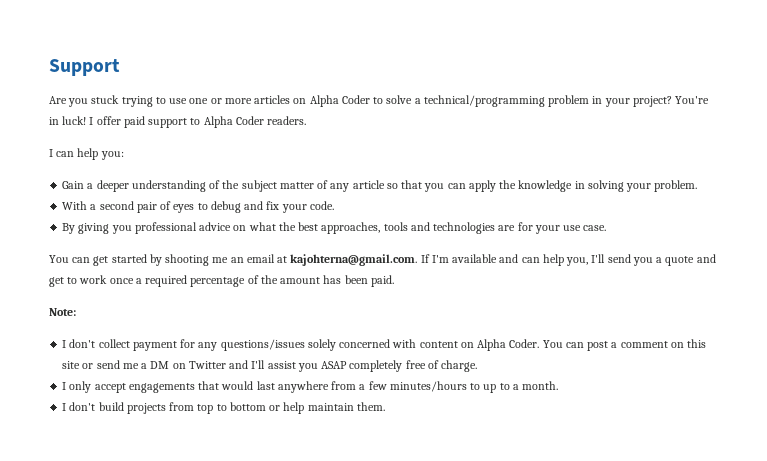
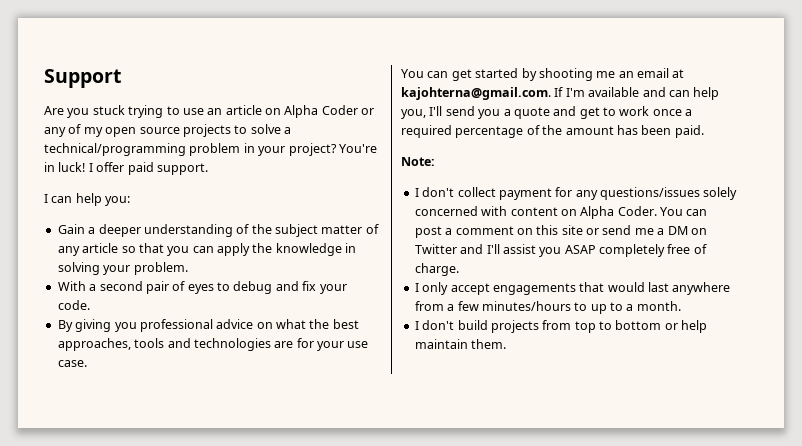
- Are you stuck trying to use one or more articles on Alpha Coder to solve a technical/programming problem in your project?
+ Are you stuck trying to use an article on Alpha Coder or any of my open source projects to solve a technical/programming problem in your project?
- I offer paid support to Alpha Coder readers.
+ I offer paid support.

